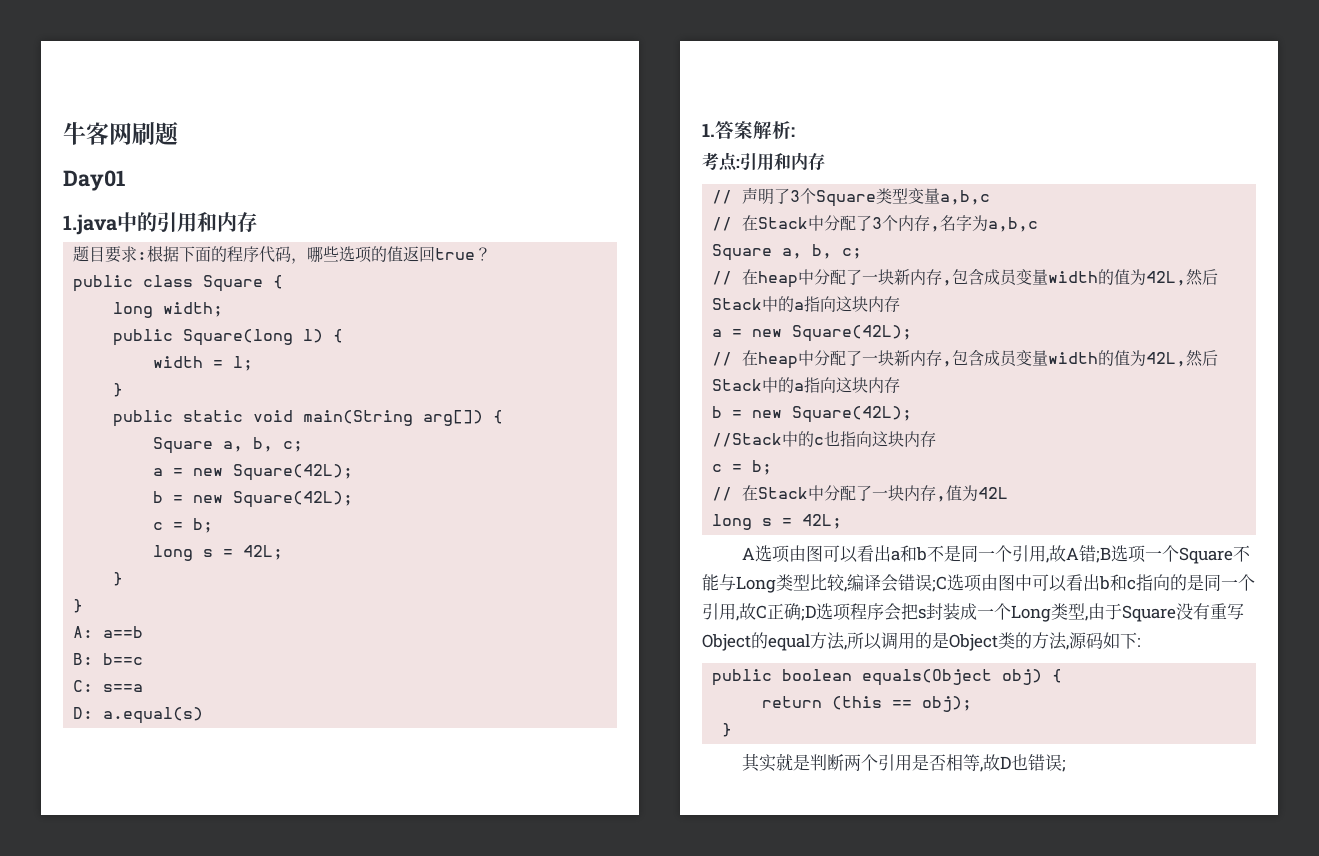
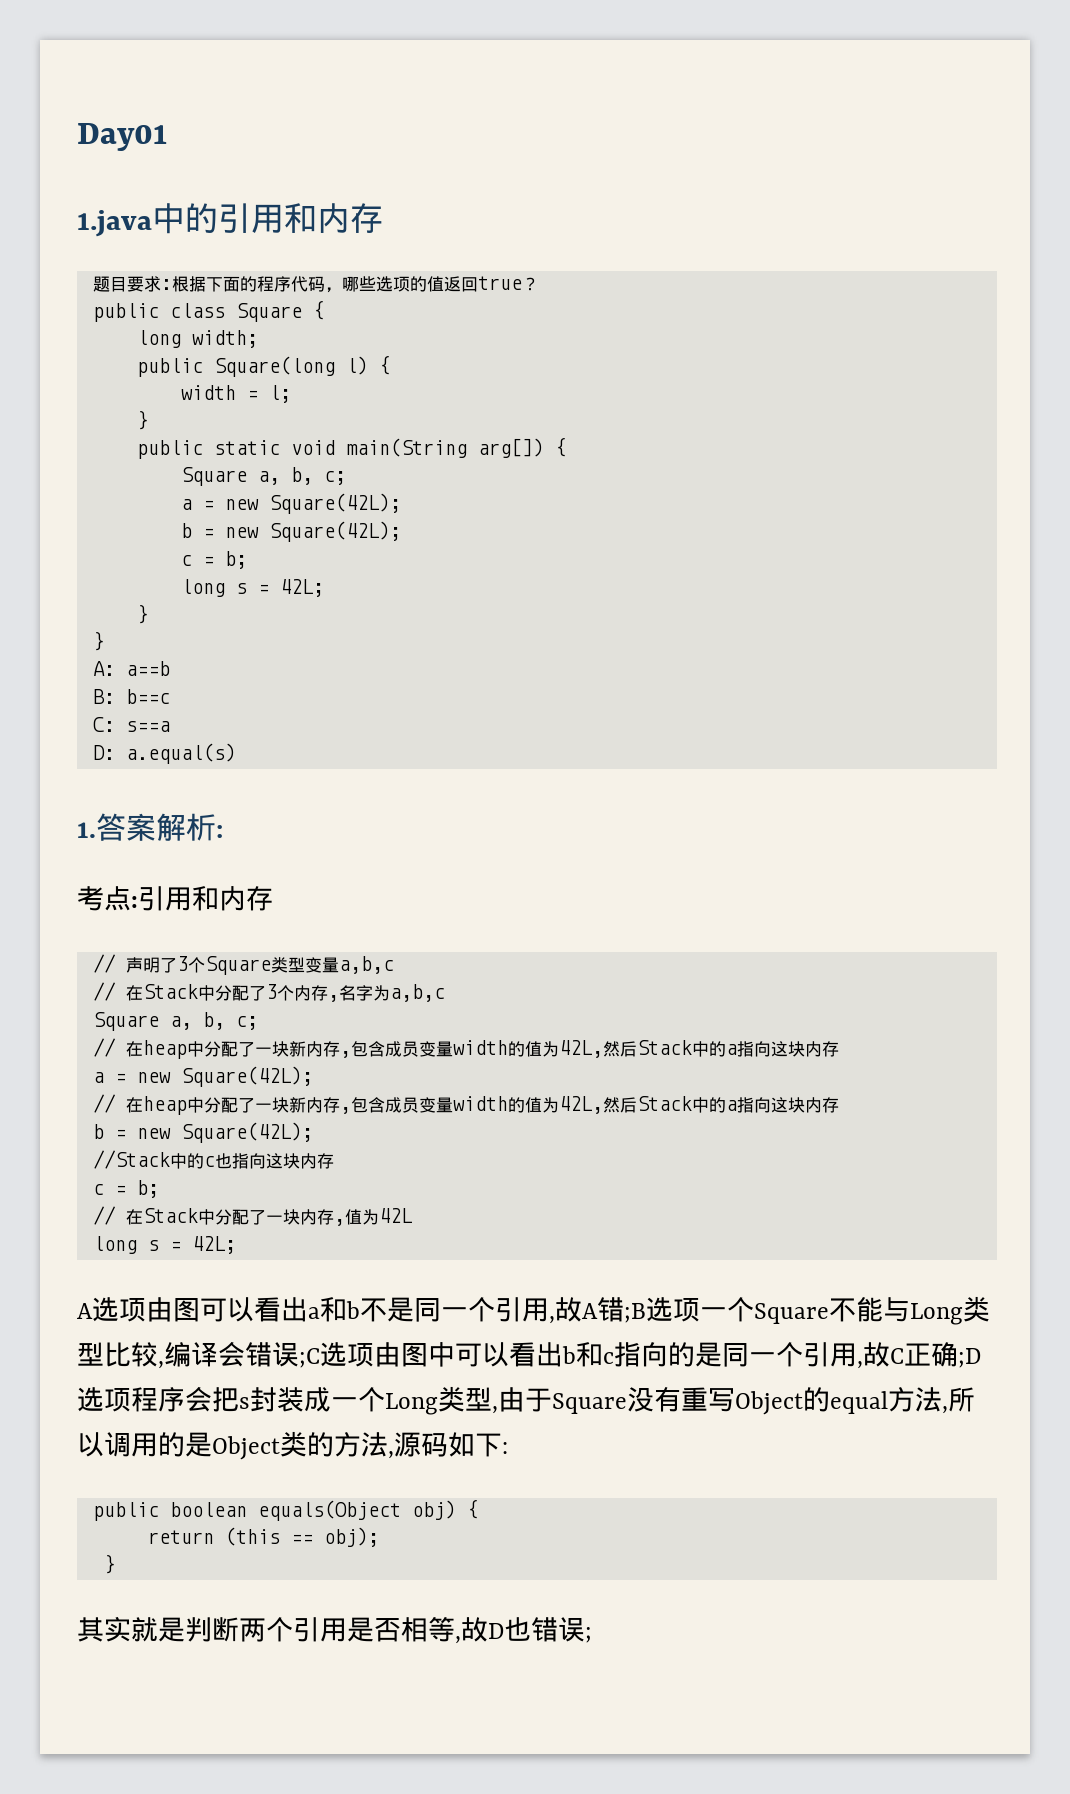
- 牛客网刷题

